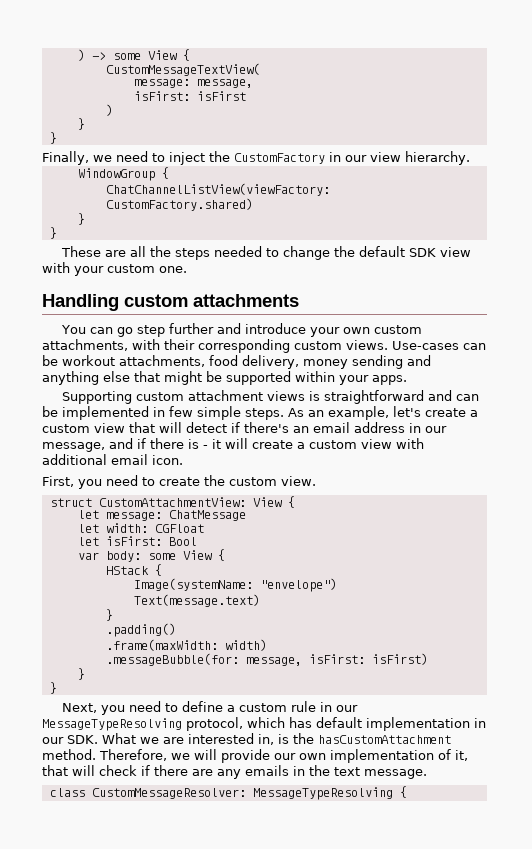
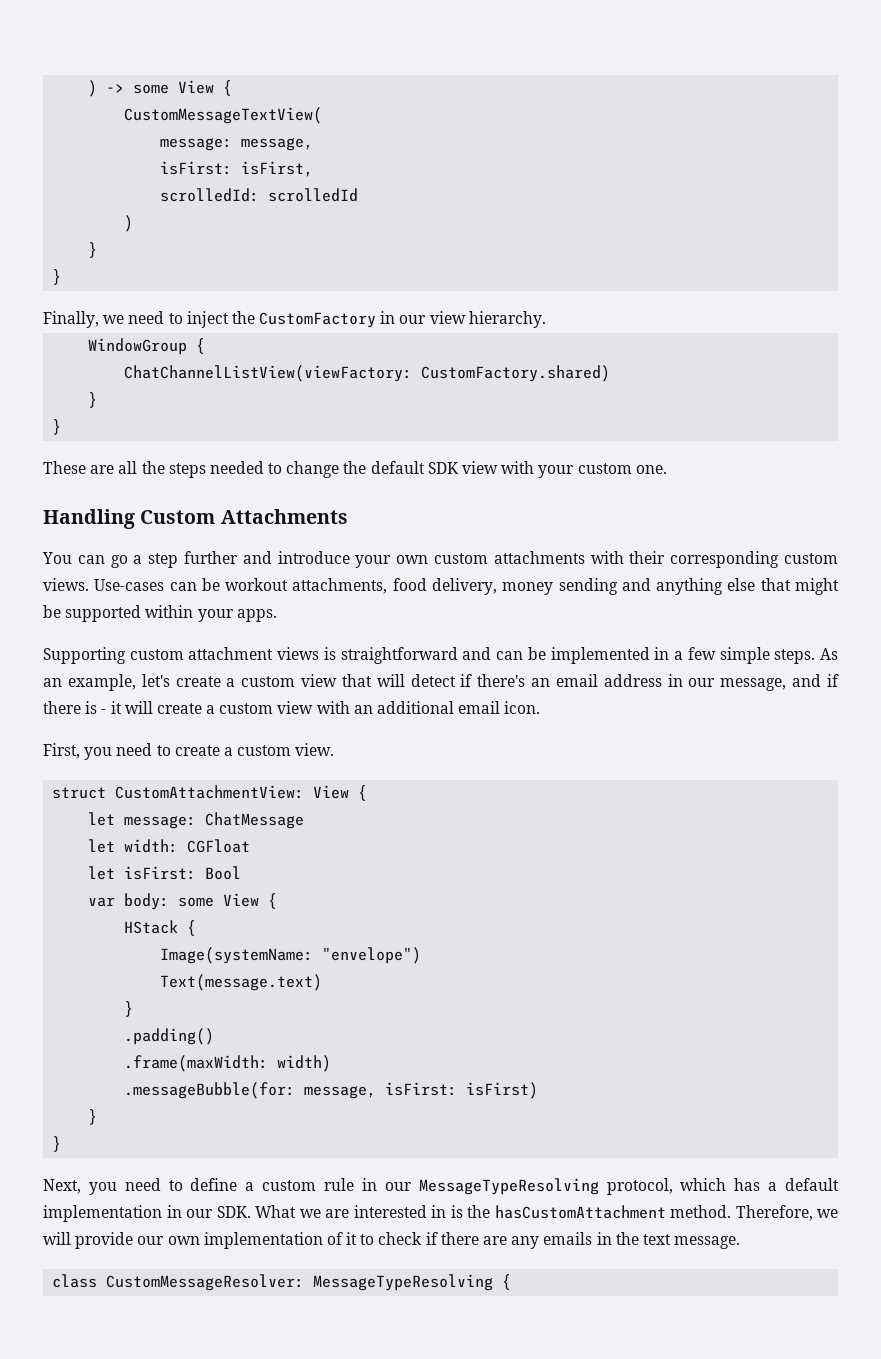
- isFirst: isFirst
+ isFirst: isFirst,
+ scrolledId: scrolledId
- Handling custom attachments
+ Handling Custom Attachments
- You can go step further and introduce your own custom attachments, with their corresponding custom views.
+ You can go a step further and introduce your own custom attachments with their corresponding custom views.
- Supporting custom attachment views is straightforward and can be implemented in few simple steps.
+ Supporting custom attachment views is straightforward and can be implemented in a few simple steps.
- As an example, let's create a custom view that will detect if there's an email address in our message, and if there is - it will create a custom view with additional email icon.
+ As an example, let's create a custom view that will detect if there's an email address in our message, and if there is - it will create a custom view with an additional email icon.
- First, you need to create the custom view.
+ First, you need to create a custom view.
- Next, you need to define a custom rule in our MessageTypeResolving protocol, which has default implementation in our SDK. What we are interested in, is the hasCustomAttachment method.
+ Next, you need to define a custom rule in our MessageTypeResolving protocol, which has a default implementation in our SDK. What we are interested in is the hasCustomAttachment method.
- Therefore, we will provide our own implementation of it, that will check if there are any emails in the text message.
+ Therefore, we will provide our own implementation of it to check if there are any emails in the text message.

